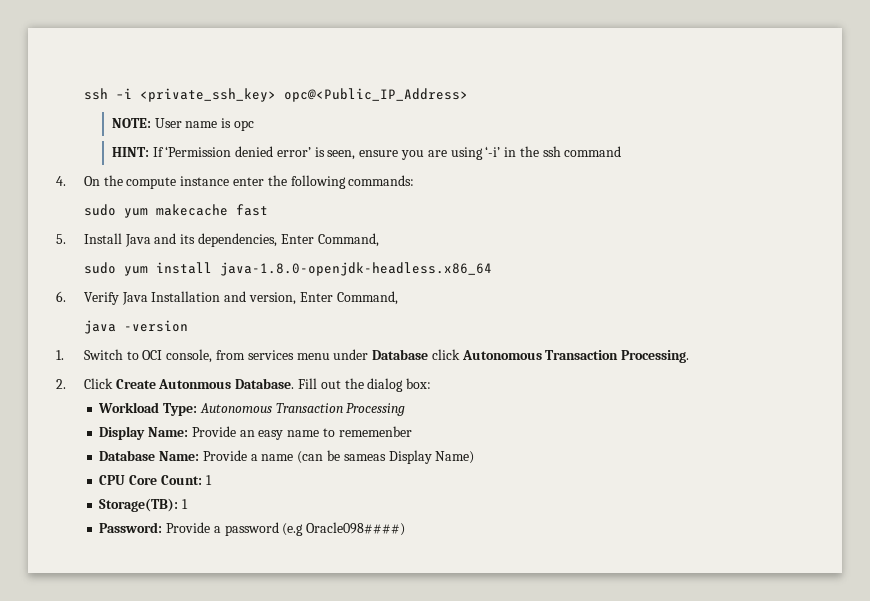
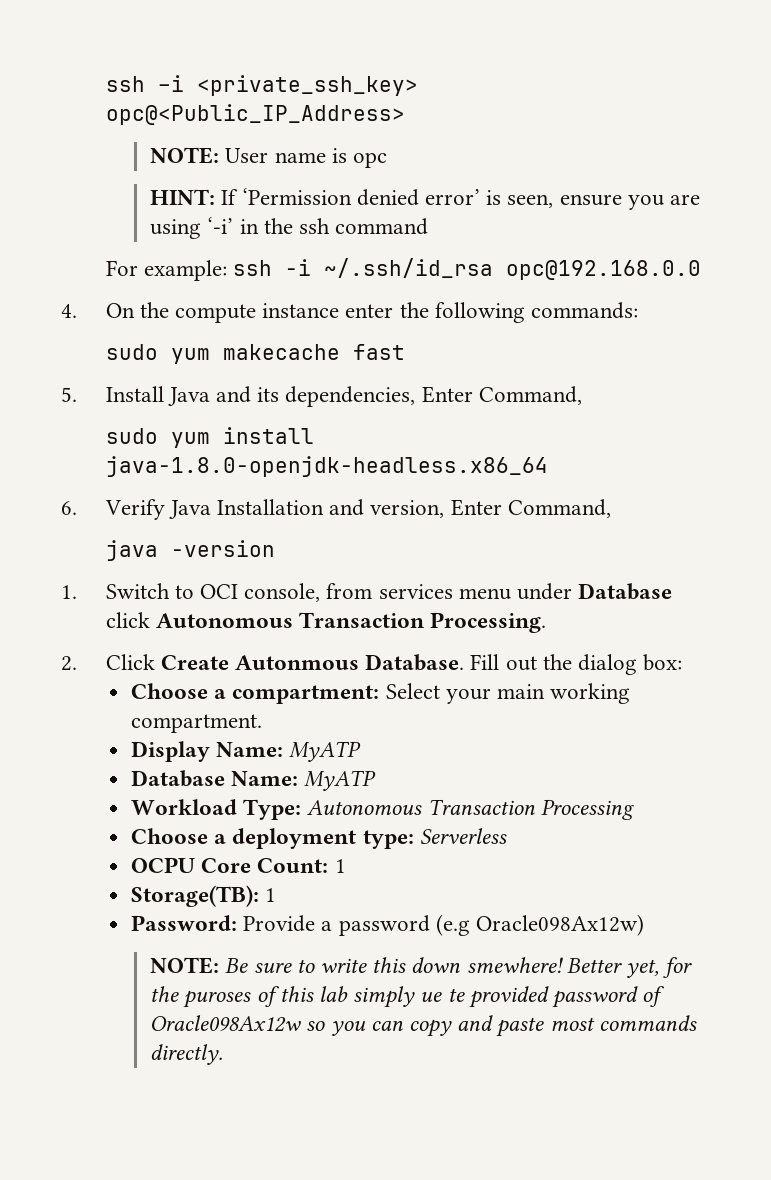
+ For example: ssh -i ~/.ssh/id_rsa opc@192.168.0.0
+ Choose a compartment: Select your main working compartment.
+ Display Name: MyATP
+ Database Name: MyATP
- Display Name: Provide an easy name to rememenber
- Database Name: Provide a name (can be sameas Display Name)
- CPU Core Count: 1
+ Choose a deployment type: Serverless
+ OCPU Core Count: 1
- Password: Provide a password (e.g Oracle098####)
+ Password: Provide a password (e.g Oracle098Ax12w)
+ NOTE: Be sure to write this down smewhere! Better yet, for the puroses of this lab simply ue te provided password of Oracle098Ax12w so you can copy and paste most commands directly.

